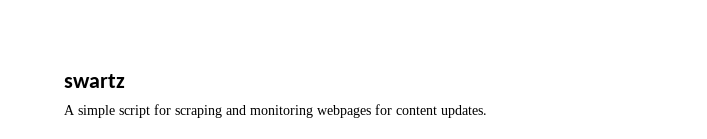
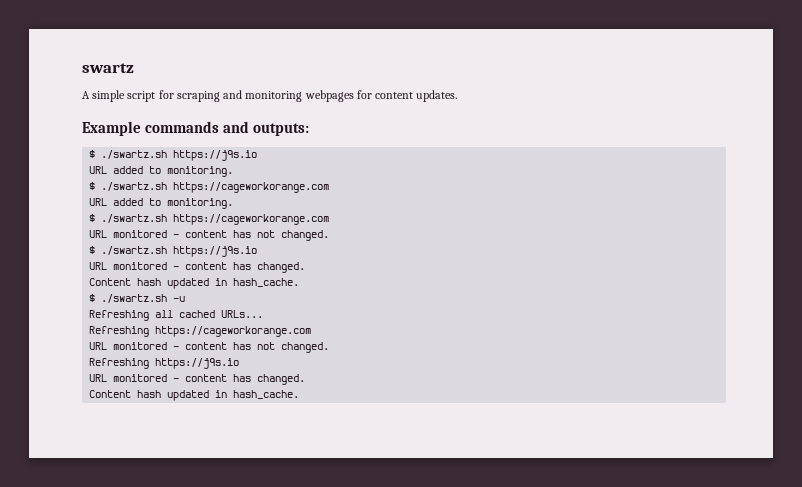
+ Example commands and outputs:
+ $ ./swartz.sh https://j9s.io
+ URL added to monitoring.
+ $ ./swartz.sh https://cageworkorange.com
+ URL added to monitoring.
+ $ ./swartz.sh https://cageworkorange.com
+ URL monitored - content has not changed.
+ $ ./swartz.sh https://j9s.io
+ URL monitored - content has changed.
+ Content hash updated in hash_cache.
+ $ ./swartz.sh -u
+ Refreshing all cached URLs...
+ Refreshing https://cageworkorange.com
+ URL monitored - content has not changed.
+ Refreshing https://j9s.io
+ URL monitored - content has changed.
+ Content hash updated in hash_cache.

